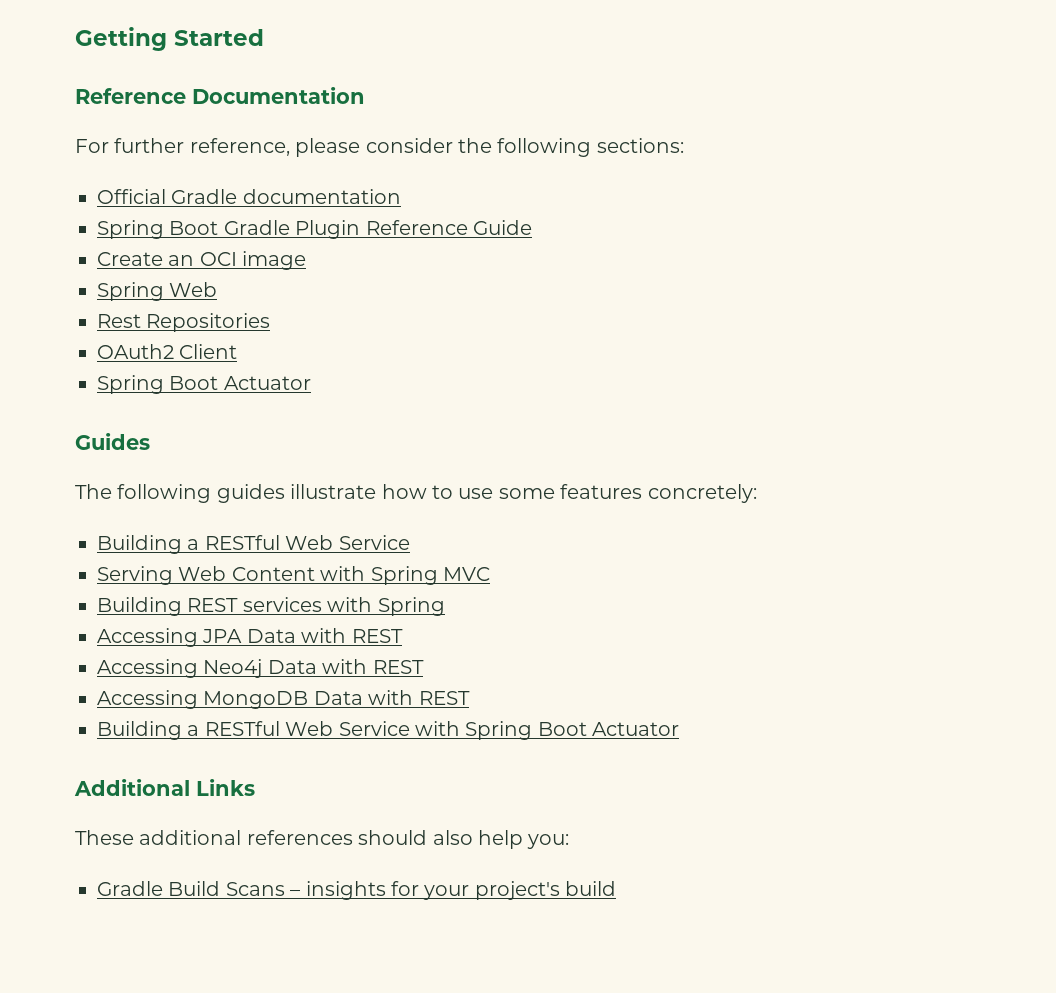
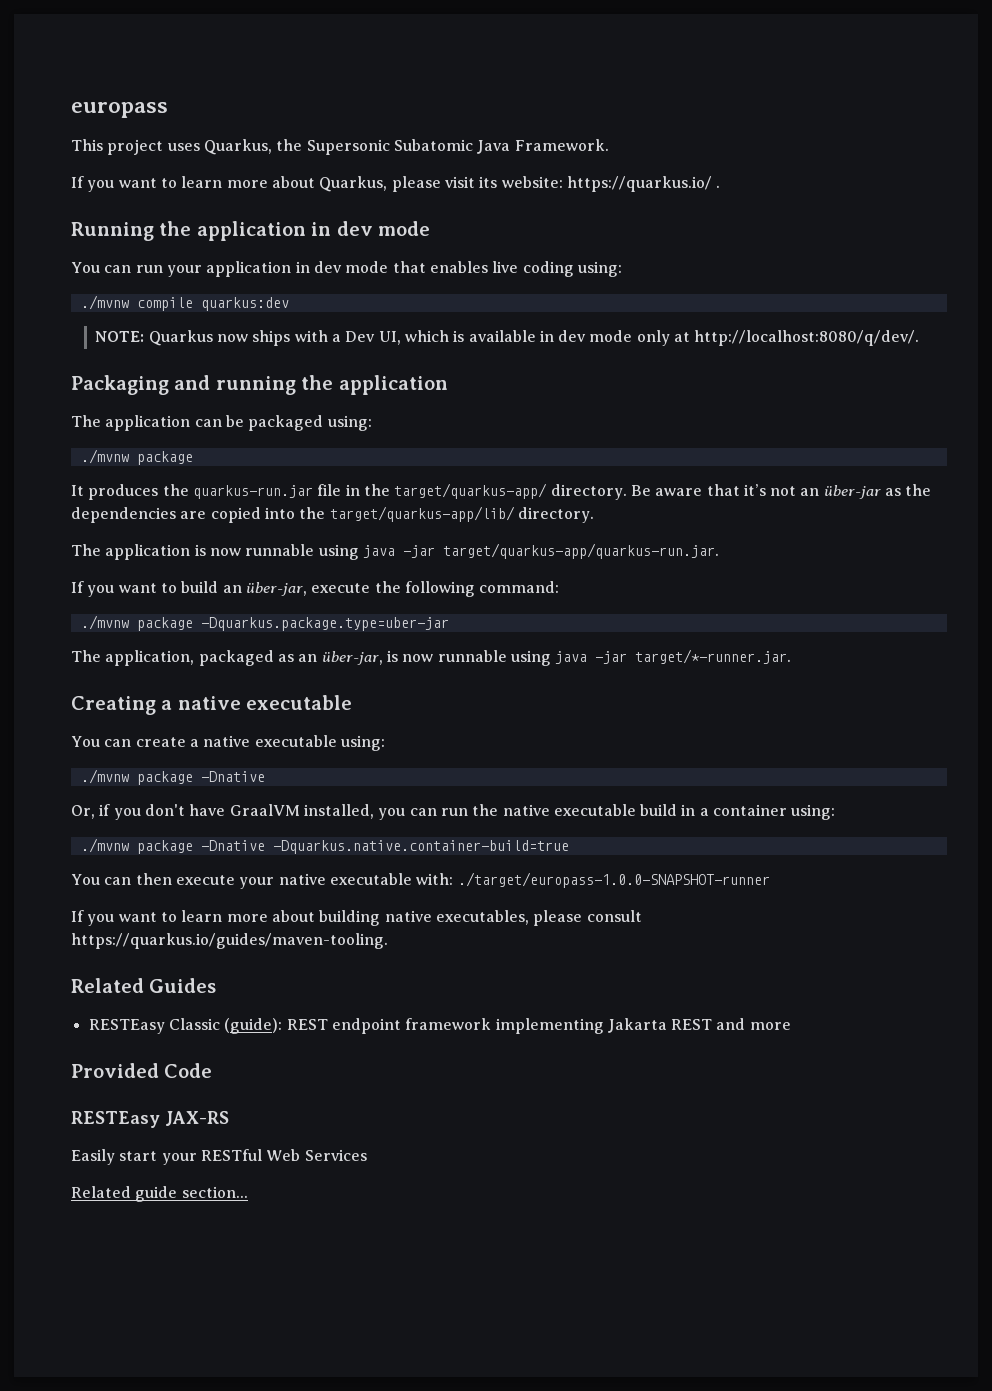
- Getting Started
- Reference Documentation
- For further reference, please consider the following sections:
- Official Gradle documentation
- Spring Boot Gradle Plugin Reference Guide
- Create an OCI image
- Spring Web
- Rest Repositories
- OAuth2 Client
- Spring Boot Actuator
- Guides
- The following guides illustrate how to use some features concretely:
- Building a RESTful Web Service
- Serving Web Content with Spring MVC
- Building REST services with Spring
- Accessing JPA Data with REST
- Accessing Neo4j Data with REST
- Accessing MongoDB Data with REST
- Building a RESTful Web Service with Spring Boot Actuator
- Additional Links
- These additional references should also help you:
- Gradle Build Scans – insights for your project's build
+ europass
+ This project uses Quarkus, the Supersonic Subatomic Java Framework.
+ If you want to learn more about Quarkus, please visit its website: https://quarkus.io/ .
+ Running the application in dev mode
+ You can run your application in dev mode that enables live coding using:
+ ./mvnw compile quarkus:dev
+ NOTE: Quarkus now ships with a Dev UI, which is available in dev mode only at http://localhost:8080/q/dev/.
+ Packaging and running the application
+ The application can be packaged using:
+ ./mvnw package
+ It produces the quarkus-run.jar file in the target/quarkus-app/ directory. Be aware that it’s not an über-jar as the dependencies are copied into the target/quarkus-app/lib/ directory.
+ The application is now runnable using java -jar target/quarkus-app/quarkus-run.jar.
+ If you want to build an über-jar, execute the following command:
+ ./mvnw package -Dquarkus.package.type=uber-jar
+ The application, packaged as an über-jar, is now runnable using java -jar target/*-runner.jar.
+ Creating a native executable
+ You can create a native executable using:
+ ./mvnw package -Dnative
+ Or, if you don't have GraalVM installed, you can run the native executable build in a container using:
+ ./mvnw package -Dnative -Dquarkus.native.container-build=true
+ You can then execute your native executable with: ./target/europass-1.0.0-SNAPSHOT-runner
+ If you want to learn more about building native executables, please consult https://quarkus.io/guides/maven-tooling.
+ Related Guides
+ RESTEasy Classic (guide): REST endpoint framework implementing Jakarta REST and more
+ Provided Code
+ RESTEasy JAX-RS
+ Easily start your RESTful Web Services
+ Related guide section...

